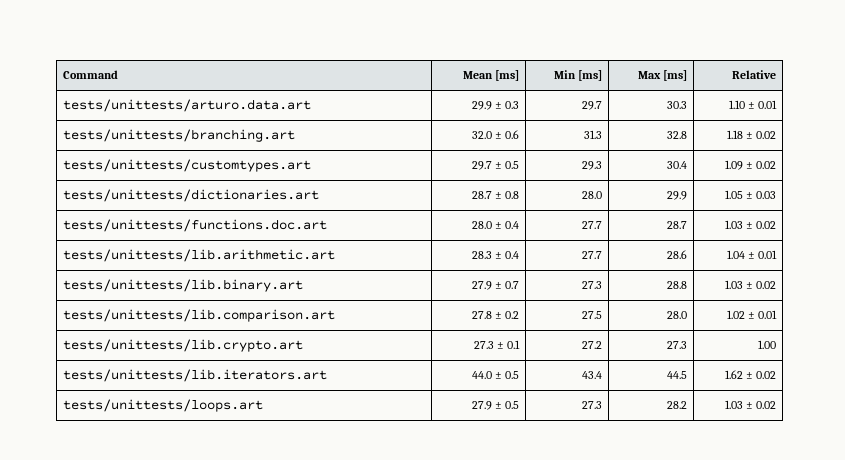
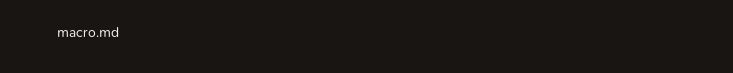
- Command | Mean [ms] | Min [ms] | Max [ms] | Relative
- tests/unittests/arturo.data.art | 29.9 ± 0.3 | 29.7 | 30.3 | 1.10 ± 0.01
- tests/unittests/branching.art | 32.0 ± 0.6 | 31.3 | 32.8 | 1.18 ± 0.02
- tests/unittests/customtypes.art | 29.7 ± 0.5 | 29.3 | 30.4 | 1.09 ± 0.02
- tests/unittests/dictionaries.art | 28.7 ± 0.8 | 28.0 | 29.9 | 1.05 ± 0.03
- tests/unittests/functions.doc.art | 28.0 ± 0.4 | 27.7 | 28.7 | 1.03 ± 0.02
- tests/unittests/lib.arithmetic.art | 28.3 ± 0.4 | 27.7 | 28.6 | 1.04 ± 0.01
- tests/unittests/lib.binary.art | 27.9 ± 0.7 | 27.3 | 28.8 | 1.03 ± 0.02
- tests/unittests/lib.comparison.art | 27.8 ± 0.2 | 27.5 | 28.0 | 1.02 ± 0.01
- tests/unittests/lib.crypto.art | 27.3 ± 0.1 | 27.2 | 27.3 | 1.00
- tests/unittests/lib.iterators.art | 44.0 ± 0.5 | 43.4 | 44.5 | 1.62 ± 0.02
- tests/unittests/loops.art | 27.9 ± 0.5 | 27.3 | 28.2 | 1.03 ± 0.02
+ macro.md

